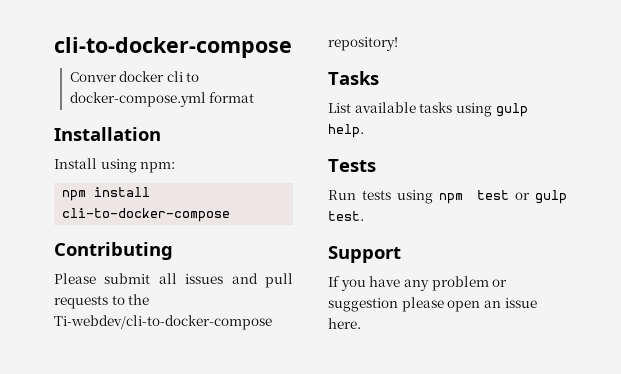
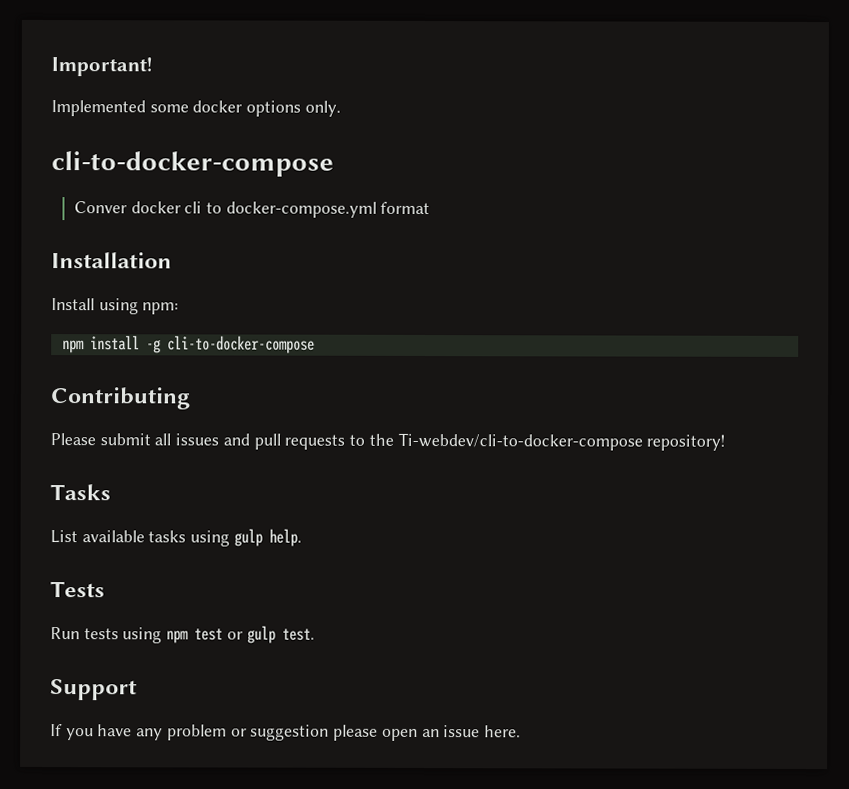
+ Important!
+ Implemented some docker options only.
- npm install cli-to-docker-compose
+ npm install -g cli-to-docker-compose

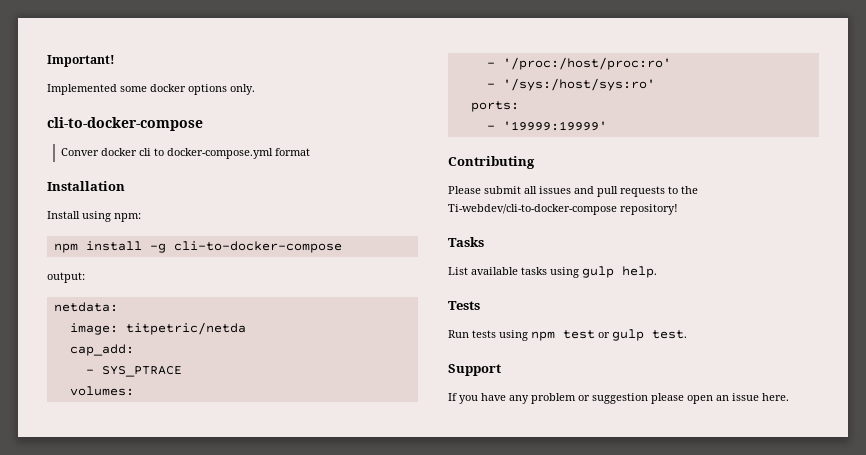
+ output:
+ netdata:
+ image: titpetric/netda
+ cap_add:
+ - SYS_PTRACE
+ volumes:
+ - '/proc:/host/proc:ro'
+ - '/sys:/host/sys:ro'
+ ports:
+ - '19999:19999'

